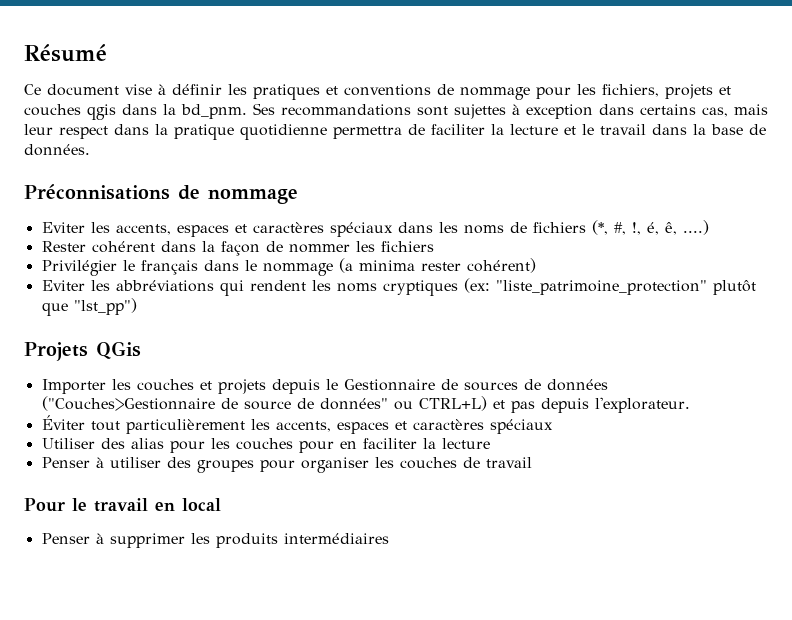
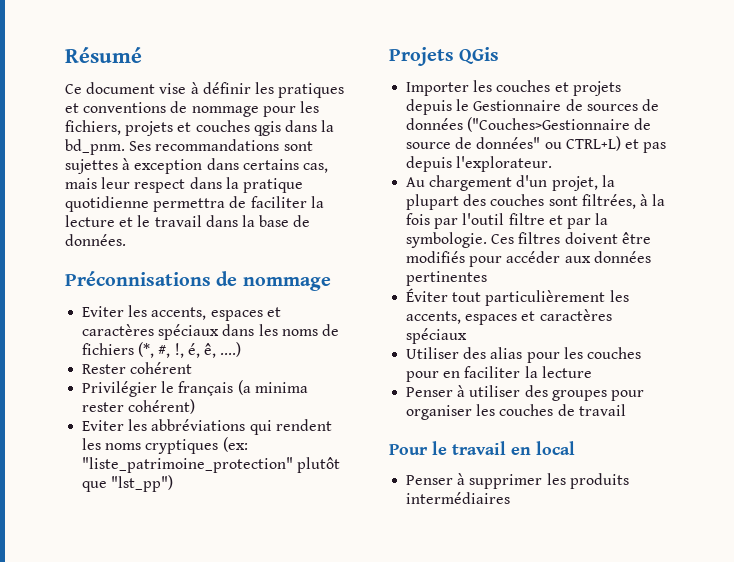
- Rester cohérent dans la façon de nommer les fichiers
+ Rester cohérent
- Privilégier le français dans le nommage (a minima rester cohérent)
+ Privilégier le français (a minima rester cohérent)
+ Au chargement d'un projet, la plupart des couches sont filtrées, à la fois par l'outil filtre et par la symbologie. Ces filtres doivent être modifiés pour accéder aux données pertinentes

